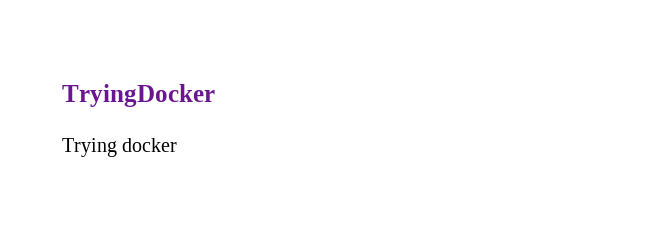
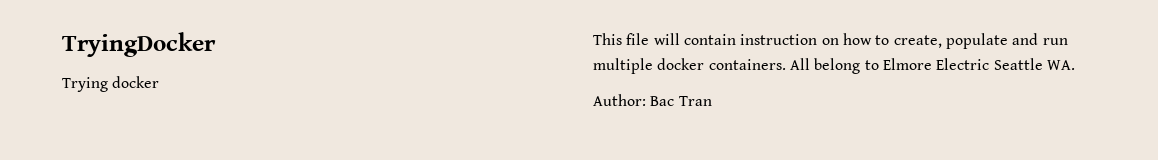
+ This file will contain instruction on how to create, populate and run multiple docker containers. All belong to Elmore Electric Seattle WA.
+ Author: Bac Tran

